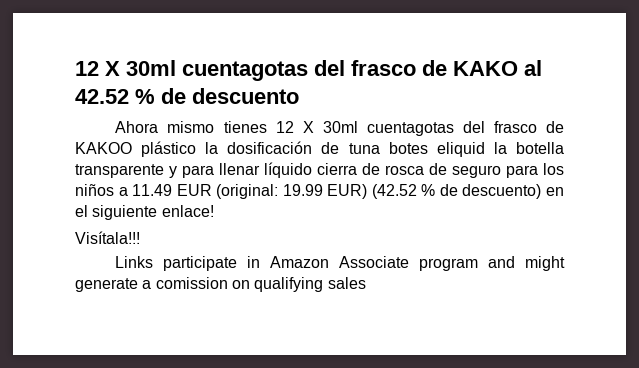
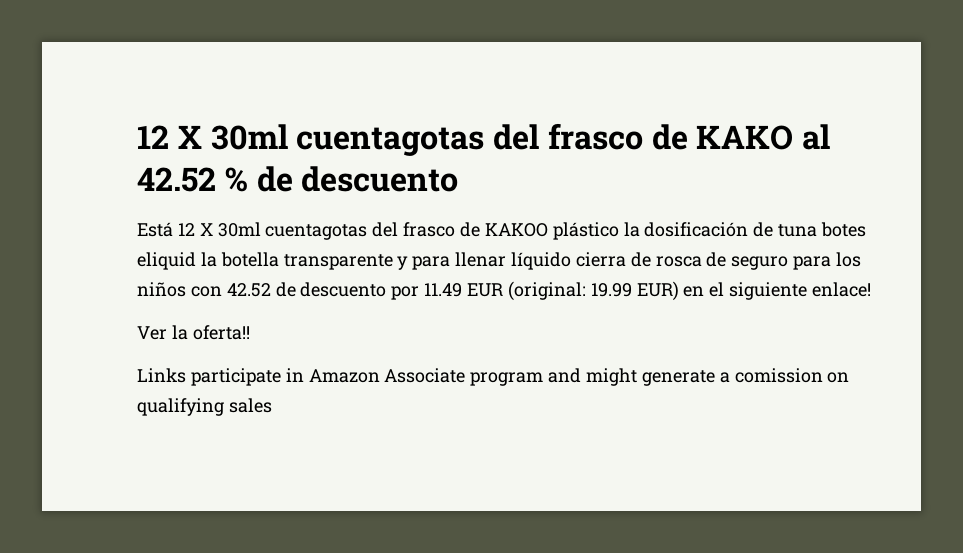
- Ahora mismo tienes 12 X 30ml cuentagotas del frasco de KAKOO plástico la dosificación de tuna botes eliquid la botella transparente y para llenar líquido cierra de rosca de seguro para los niños a 11.49 EUR (original: 19.99 EUR) (42.52 % de descuento) en el siguiente enlace!
+ Está 12 X 30ml cuentagotas del frasco de KAKOO plástico la dosificación de tuna botes eliquid la botella transparente y para llenar líquido cierra de rosca de seguro para los niños con 42.52 de descuento por 11.49 EUR (original: 19.99 EUR) en el siguiente enlace!
- Visítala!!!
+ Ver la oferta!!

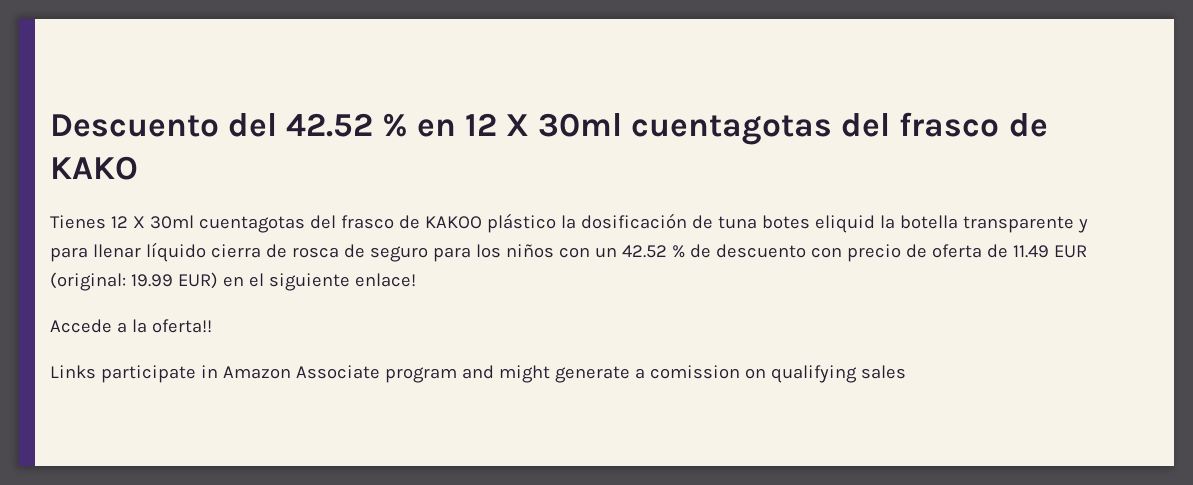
- 12 X 30ml cuentagotas del frasco de KAKO al 42.52 % de descuento
- Está 12 X 30ml cuentagotas del frasco de KAKOO plástico la dosificación de tuna botes eliquid la botella transparente y para llenar líquido cierra de rosca de seguro para los niños con 42.52 de descuento por 11.49 EUR (original: 19.99 EUR) en el siguiente enlace!
+ Descuento del 42.52 % en 12 X 30ml cuentagotas del frasco de KAKO
+ Tienes 12 X 30ml cuentagotas del frasco de KAKOO plástico la dosificación de tuna botes eliquid la botella transparente y para llenar líquido cierra de rosca de seguro para los niños con un 42.52 % de descuento con precio de oferta de 11.49 EUR (original: 19.99 EUR) en el siguiente enlace!
- Ver la oferta!!
+ Accede a la oferta!!

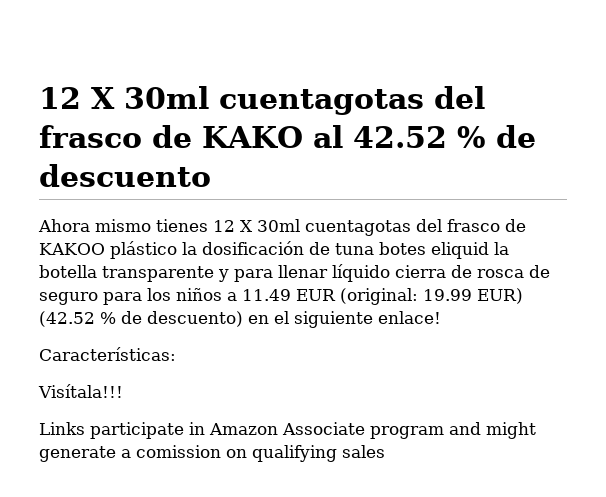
- Descuento del 42.52 % en 12 X 30ml cuentagotas del frasco de KAKO
- Tienes 12 X 30ml cuentagotas del frasco de KAKOO plástico la dosificación de tuna botes eliquid la botella transparente y para llenar líquido cierra de rosca de seguro para los niños con un 42.52 % de descuento con precio de oferta de 11.49 EUR (original: 19.99 EUR) en el siguiente enlace!
+ 12 X 30ml cuentagotas del frasco de KAKO al 42.52 % de descuento
+ Ahora mismo tienes 12 X 30ml cuentagotas del frasco de KAKOO plástico la dosificación de tuna botes eliquid la botella transparente y para llenar líquido cierra de rosca de seguro para los niños a 11.49 EUR (original: 19.99 EUR) (42.52 % de descuento) en el siguiente enlace!
- Accede a la oferta!!
+ Características:
+ Visítala!!!

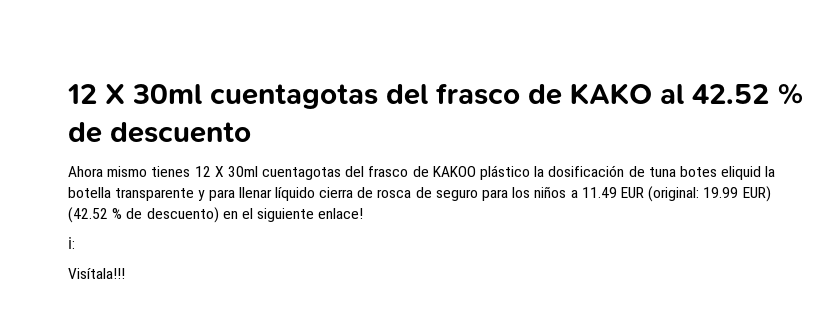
- Características:
+ ℹ:
- Links participate in Amazon Associate program and might generate a comission on qualifying sales

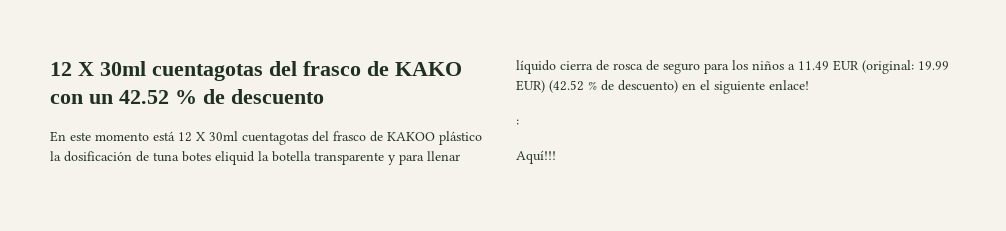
- 12 X 30ml cuentagotas del frasco de KAKO al 42.52 % de descuento
+ 12 X 30ml cuentagotas del frasco de KAKO con un 42.52 % de descuento
- Ahora mismo tienes 12 X 30ml cuentagotas del frasco de KAKOO plástico la dosificación de tuna botes eliquid la botella transparente y para llenar líquido cierra de rosca de seguro para los niños a 11.49 EUR (original: 19.99 EUR) (42.52 % de descuento) en el siguiente enlace!
+ En este momento está 12 X 30ml cuentagotas del frasco de KAKOO plástico la dosificación de tuna botes eliquid la botella transparente y para llenar líquido cierra de rosca de seguro para los niños a 11.49 EUR (original: 19.99 EUR) (42.52 % de descuento) en el siguiente enlace!
- ℹ:
- Visítala!!!
+ :
+ Aquí!!!

